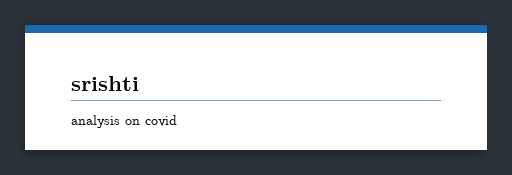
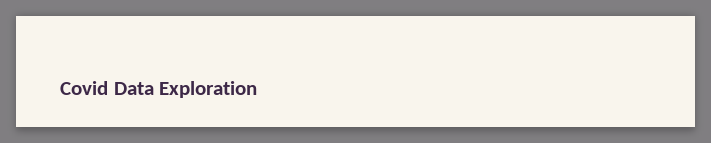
- srishti
- analysis on covid
+ Covid Data Exploration

